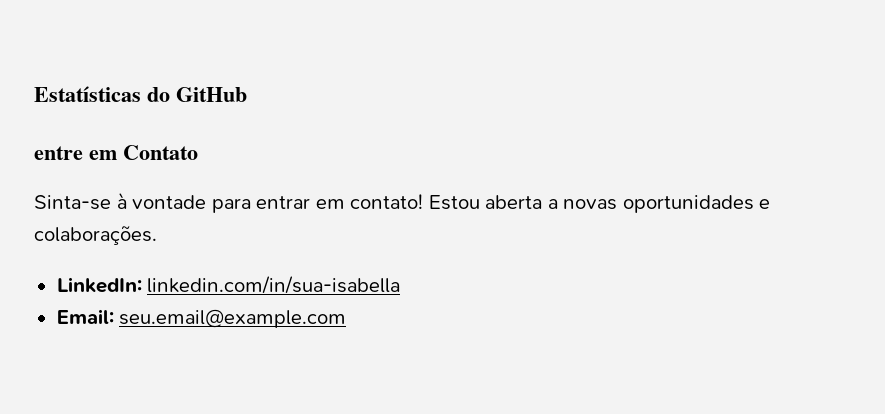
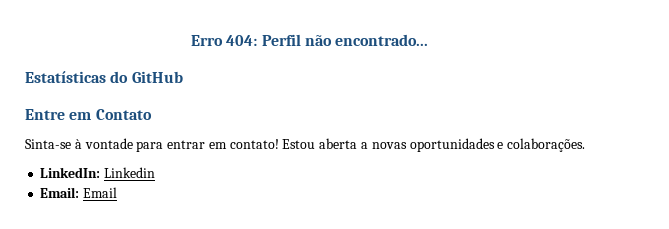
+ Erro 404: Perfil não encontrado...
- entre em Contato
+ Entre em Contato
- LinkedIn: linkedin.com/in/sua-isabella
+ LinkedIn: Linkedin
- Email: seu.email@example.com
+ Email: Email

